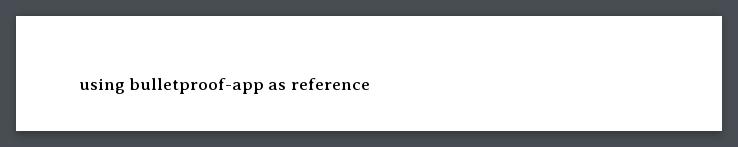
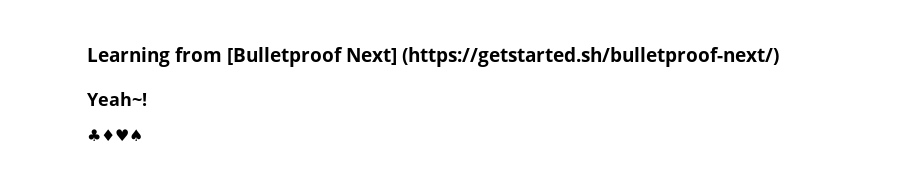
- using bulletproof-app as reference
+ Learning from [Bulletproof Next] (https://getstarted.sh/bulletproof-next/)
+ Yeah~!
+ ♣♦♥♠

